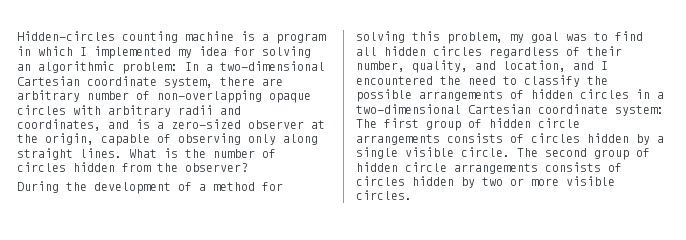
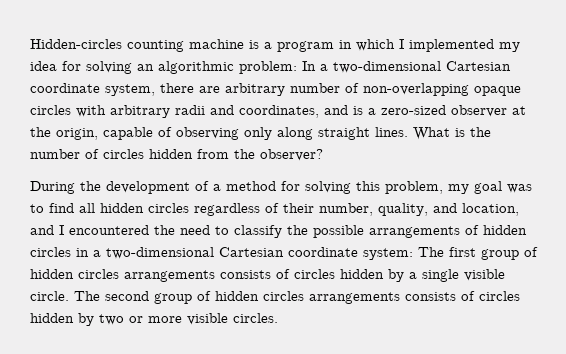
- During the development of a method for solving this problem, my goal was to find all hidden circles regardless of their number, quality, and location, and I encountered the need to classify the possible arrangements of hidden circles in a two-dimensional Cartesian coordinate system: The first group of hidden circle arrangements consists of circles hidden by a single visible circle.
+ During the development of a method for solving this problem, my goal was to find all hidden circles regardless of their number, quality, and location, and I encountered the need to classify the possible arrangements of hidden circles in a two-dimensional Cartesian coordinate system: The first group of hidden circles arrangements consists of circles hidden by a single visible circle.
- The second group of hidden circle arrangements consists of circles hidden by two or more visible circles.
+ The second group of hidden circles arrangements consists of circles hidden by two or more visible circles.

